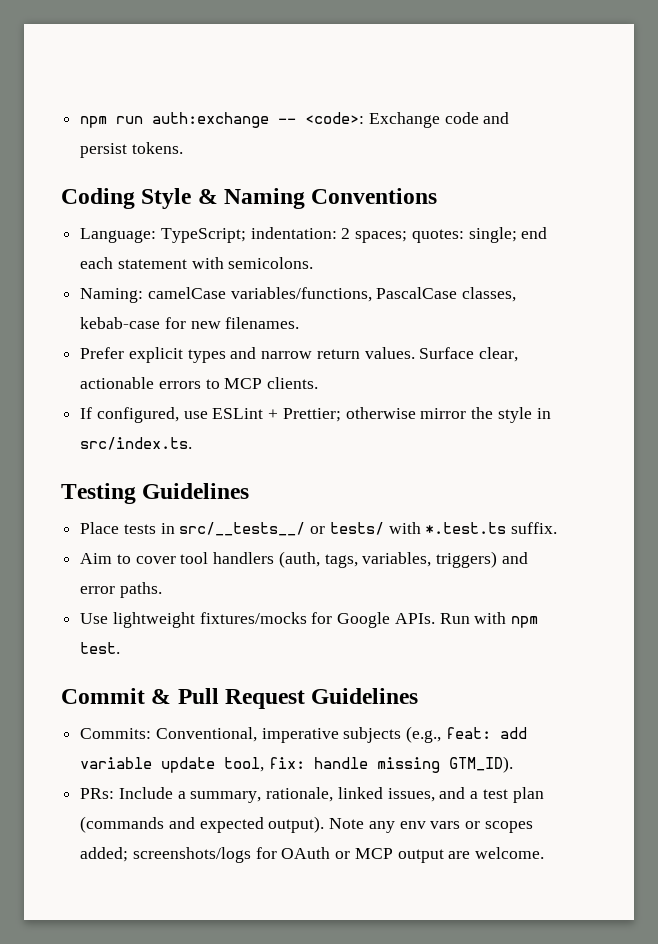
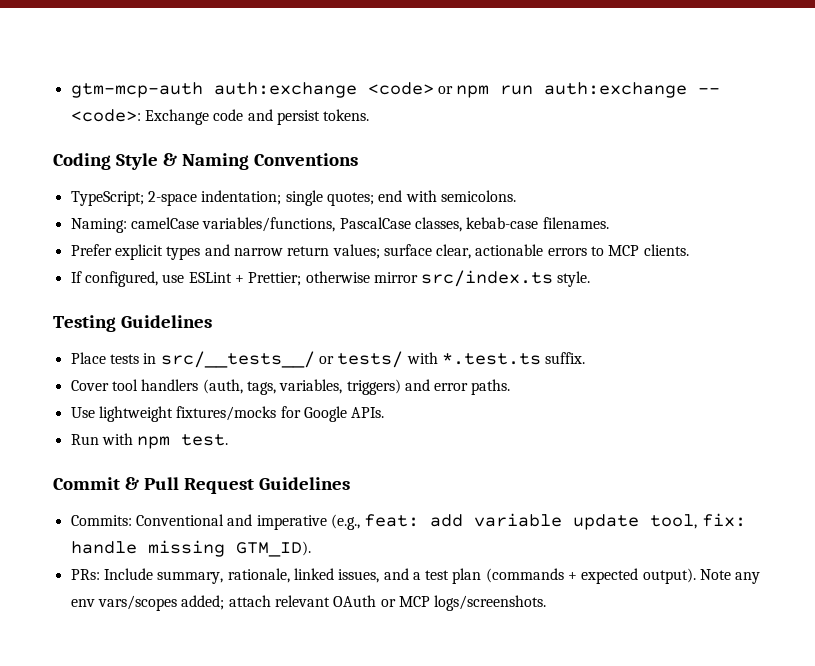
- npm run auth:exchange -- <code>: Exchange code and persist tokens.
+ gtm-mcp-auth auth:exchange <code> or npm run auth:exchange -- <code>: Exchange code and persist tokens.
- Language: TypeScript; indentation: 2 spaces; quotes: single; end each statement with semicolons.
+ TypeScript; 2-space indentation; single quotes; end with semicolons.
- Naming: camelCase variables/functions, PascalCase classes, kebab-case for new filenames.
+ Naming: camelCase variables/functions, PascalCase classes, kebab-case filenames.
- Prefer explicit types and narrow return values. Surface clear, actionable errors to MCP clients.
+ Prefer explicit types and narrow return values; surface clear, actionable errors to MCP clients.
- If configured, use ESLint + Prettier; otherwise mirror the style in src/index.ts.
+ If configured, use ESLint + Prettier; otherwise mirror src/index.ts style.
- Aim to cover tool handlers (auth, tags, variables, triggers) and error paths.
+ Cover tool handlers (auth, tags, variables, triggers) and error paths.
- Use lightweight fixtures/mocks for Google APIs. Run with npm test.
+ Use lightweight fixtures/mocks for Google APIs.
+ Run with npm test.
- Commits: Conventional, imperative subjects (e.g., feat: add variable update tool, fix: handle missing GTM_ID).
+ Commits: Conventional and imperative (e.g., feat: add variable update tool, fix: handle missing GTM_ID).
- PRs: Include a summary, rationale, linked issues, and a test plan (commands and expected output).
+ PRs: Include summary, rationale, linked issues, and a test plan (commands + expected output).
- Note any env vars or scopes added; screenshots/logs for OAuth or MCP output are welcome.
+ Note any env vars/scopes added; attach relevant OAuth or MCP logs/screenshots.

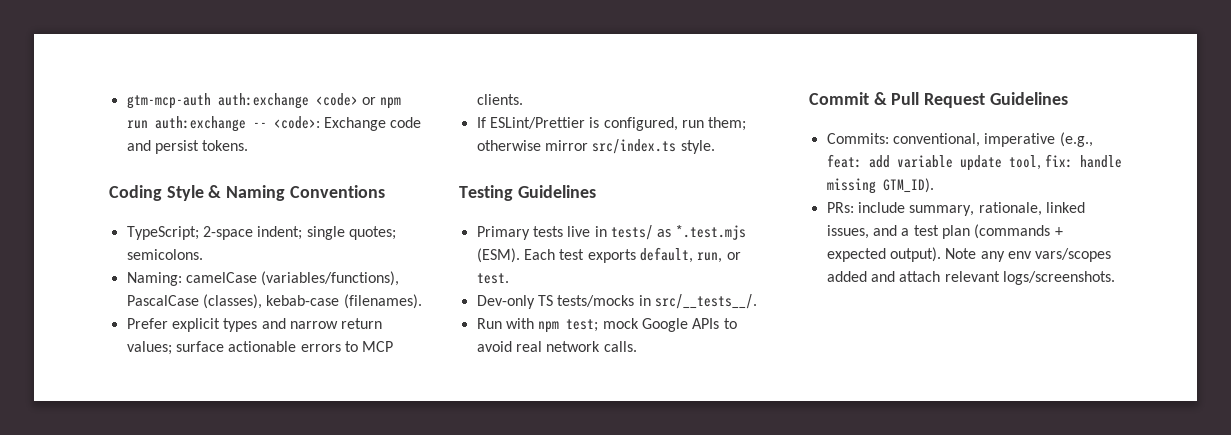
- TypeScript; 2-space indentation; single quotes; end with semicolons.
+ TypeScript; 2-space indent; single quotes; semicolons.
- Naming: camelCase variables/functions, PascalCase classes, kebab-case filenames.
+ Naming: camelCase (variables/functions), PascalCase (classes), kebab-case (filenames).
- Prefer explicit types and narrow return values; surface clear, actionable errors to MCP clients.
+ Prefer explicit types and narrow return values; surface actionable errors to MCP clients.
- If configured, use ESLint + Prettier; otherwise mirror src/index.ts style.
+ If ESLint/Prettier is configured, run them; otherwise mirror src/index.ts style.
- Place tests in src/__tests__/ or tests/ with *.test.ts suffix.
- Cover tool handlers (auth, tags, variables, triggers) and error paths.
- Use lightweight fixtures/mocks for Google APIs.
- Run with npm test.
+ Primary tests live in tests/ as *.test.mjs (ESM). Each test exports default, run, or test.
+ Dev-only TS tests/mocks in src/__tests__/.
+ Run with npm test; mock Google APIs to avoid real network calls.
- Commits: Conventional and imperative (e.g., feat: add variable update tool, fix: handle missing GTM_ID).
+ Commits: conventional, imperative (e.g., feat: add variable update tool, fix: handle missing GTM_ID).
- PRs: Include summary, rationale, linked issues, and a test plan (commands + expected output).
+ PRs: include summary, rationale, linked issues, and a test plan (commands + expected output).
- Note any env vars/scopes added; attach relevant OAuth or MCP logs/screenshots.
+ Note any env vars/scopes added and attach relevant logs/screenshots.

